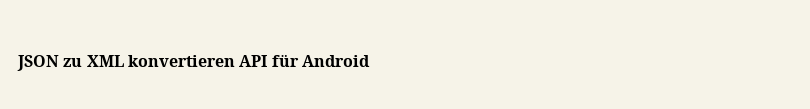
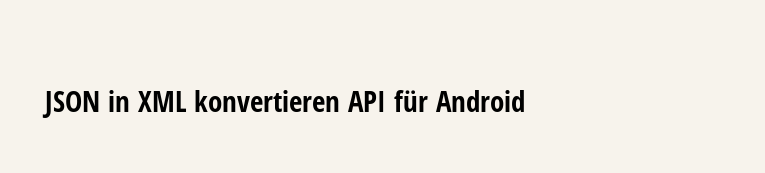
- JSON zu XML konvertieren API für Android
+ JSON in XML konvertieren API für Android

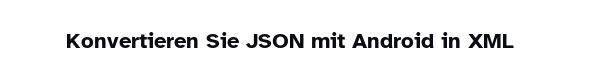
- JSON in XML konvertieren API für Android
+ Konvertieren Sie JSON mit Android in XML

